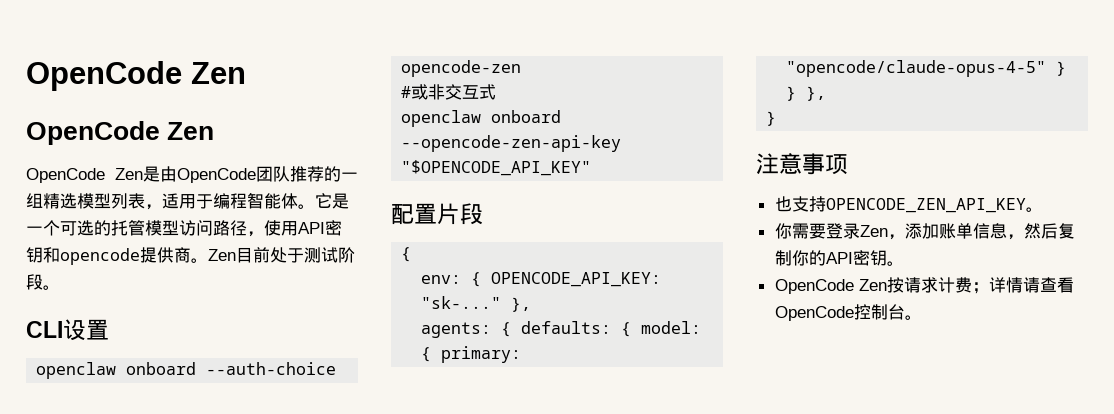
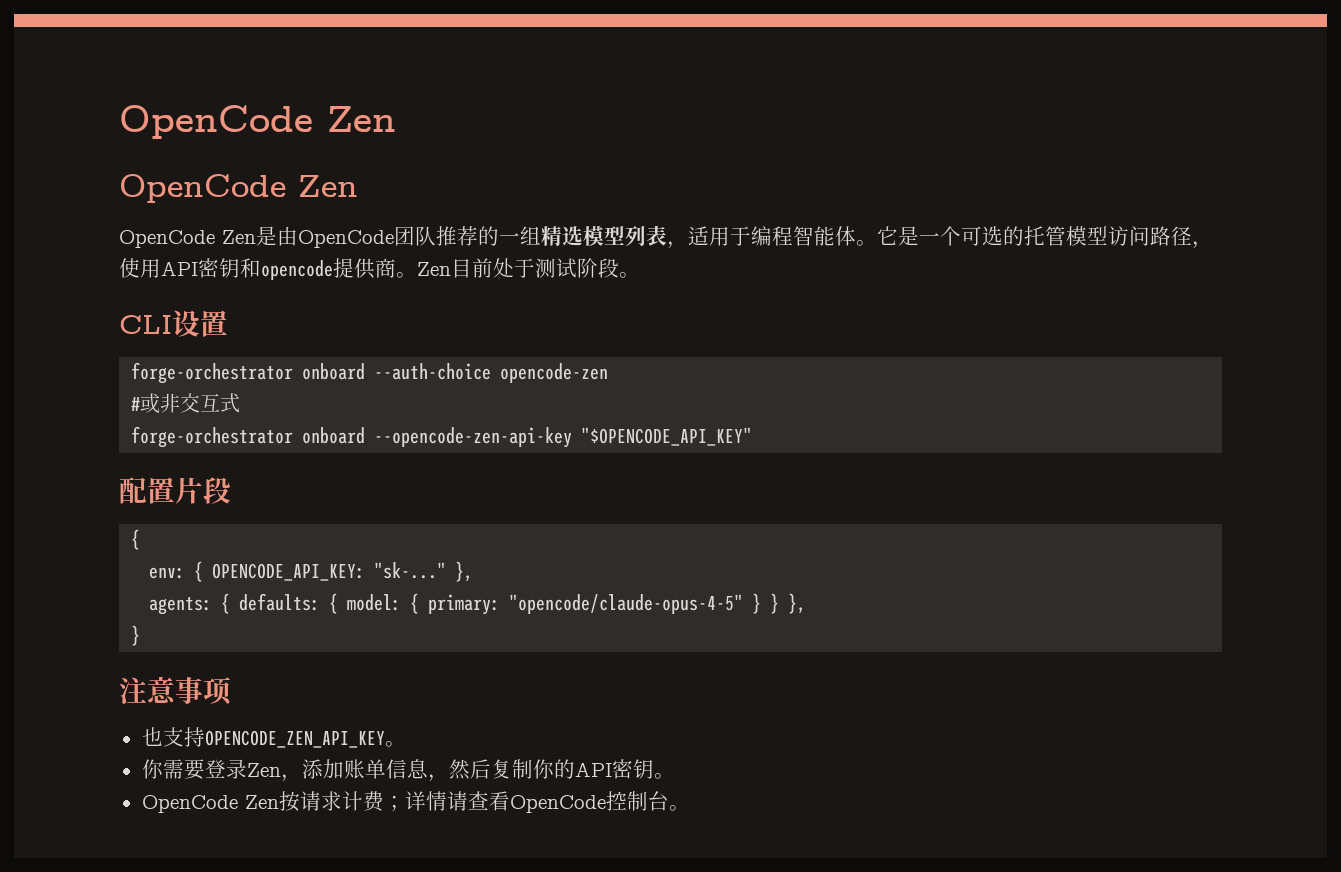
- openclaw onboard --auth-choice opencode-zen
+ forge-orchestrator onboard --auth-choice opencode-zen
- openclaw onboard --opencode-zen-api-key "$OPENCODE_API_KEY"
+ forge-orchestrator onboard --opencode-zen-api-key "$OPENCODE_API_KEY"

